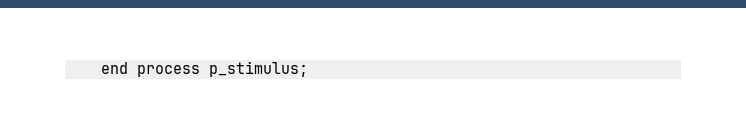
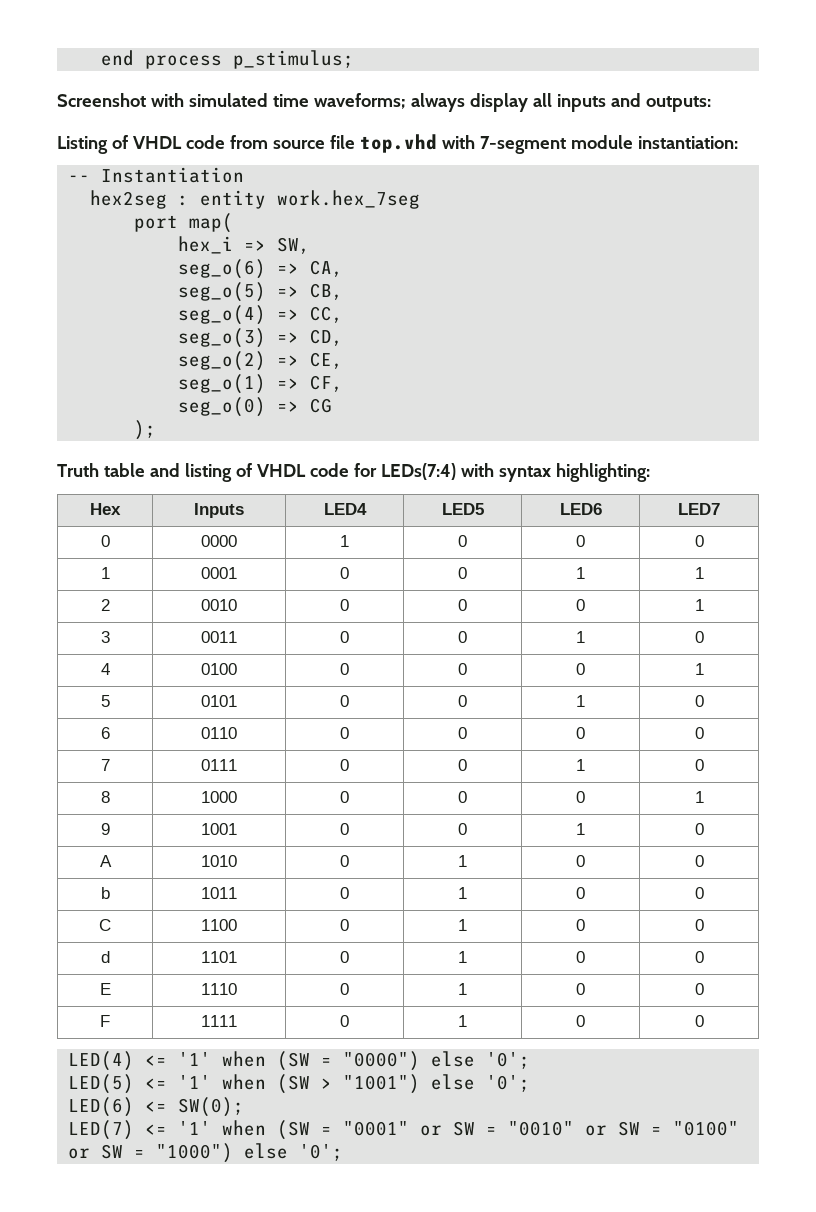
+ Screenshot with simulated time waveforms; always display all inputs and outputs:
+ Listing of VHDL code from source file top.vhd with 7-segment module instantiation:
+ -- Instantiation
+ hex2seg : entity work.hex_7seg
+ port map(
+ hex_i => SW,
+ seg_o(6) => CA,
+ seg_o(5) => CB,
+ seg_o(4) => CC,
+ seg_o(3) => CD,
+ seg_o(2) => CE,
+ seg_o(1) => CF,
+ seg_o(0) => CG
+ );
+ Truth table and listing of VHDL code for LEDs(7:4) with syntax highlighting:
+ Hex | Inputs | LED4 | LED5 | LED6 | LED7
+ 0 | 0000 | 1 | 0 | 0 | 0
+ 1 | 0001 | 0 | 0 | 1 | 1
+ 2 | 0010 | 0 | 0 | 0 | 1
+ 3 | 0011 | 0 | 0 | 1 | 0
+ 4 | 0100 | 0 | 0 | 0 | 1
+ 5 | 0101 | 0 | 0 | 1 | 0
+ 6 | 0110 | 0 | 0 | 0 | 0
+ 7 | 0111 | 0 | 0 | 1 | 0
+ 8 | 1000 | 0 | 0 | 0 | 1
+ 9 | 1001 | 0 | 0 | 1 | 0
+ A | 1010 | 0 | 1 | 0 | 0
+ b | 1011 | 0 | 1 | 0 | 0
+ C | 1100 | 0 | 1 | 0 | 0
+ d | 1101 | 0 | 1 | 0 | 0
+ E | 1110 | 0 | 1 | 0 | 0
+ F | 1111 | 0 | 1 | 0 | 0
+ LED(4) <= '1' when (SW = "0000") else '0';
+ LED(5) <= '1' when (SW > "1001") else '0';
+ LED(6) <= SW(0);
+ LED(7) <= '1' when (SW = "0001" or SW = "0010" or SW = "0100" or SW = "1000") else '0';

